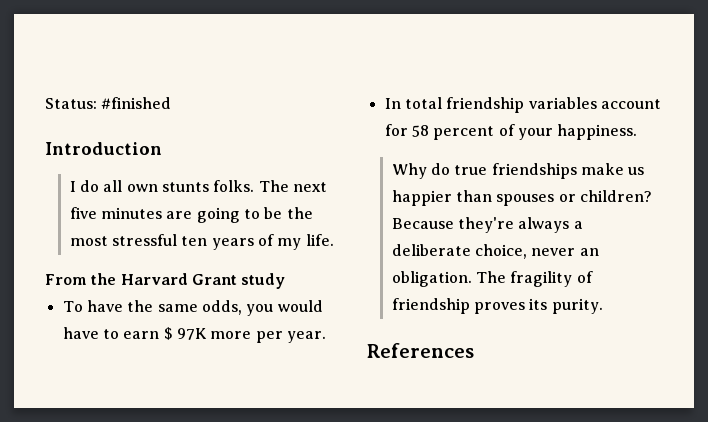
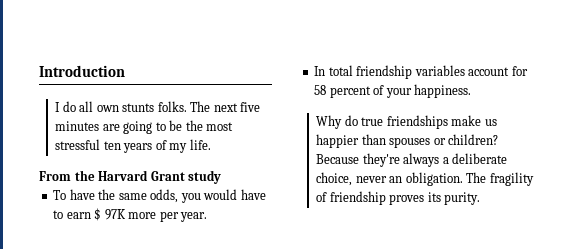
- Status: #finished
- References

